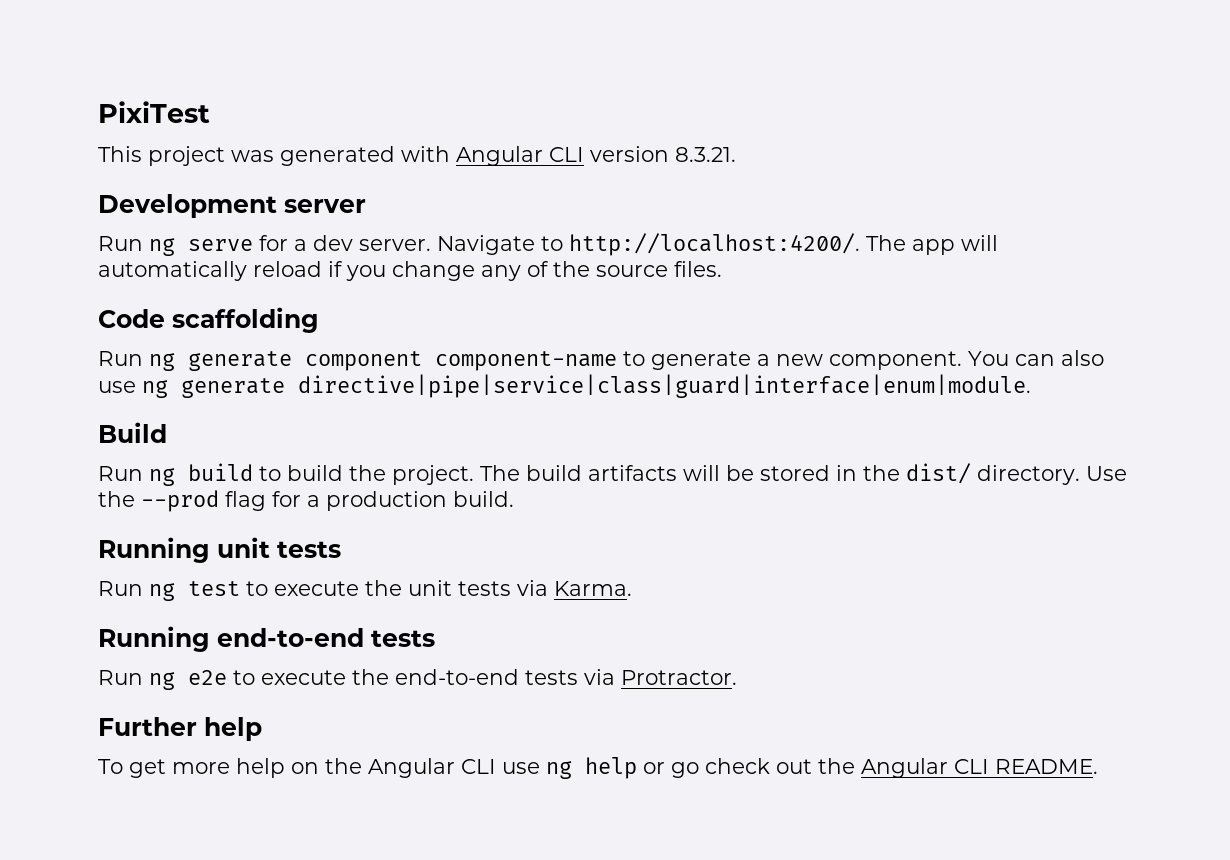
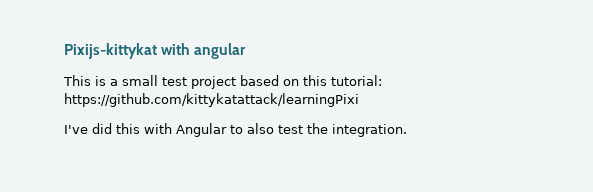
- PixiTest
- This project was generated with Angular CLI version 8.3.21.
- Development server
- Run ng serve for a dev server. Navigate to http://localhost:4200/. The app will automatically reload if you change any of the source files.
- Code scaffolding
- Run ng generate component component-name to generate a new component. You can also use ng generate directive|pipe|service|class|guard|interface|enum|module.
- Build
- Run ng build to build the project. The build artifacts will be stored in the dist/ directory. Use the --prod flag for a production build.
- Running unit tests
- Run ng test to execute the unit tests via Karma.
- Running end-to-end tests
- Run ng e2e to execute the end-to-end tests via Protractor.
- Further help
- To get more help on the Angular CLI use ng help or go check out the Angular CLI README.
+ Pixijs-kittykat with angular
+ This is a small test project based on this tutorial: https://github.com/kittykatattack/learningPixi
+ I've did this with Angular to also test the integration.

